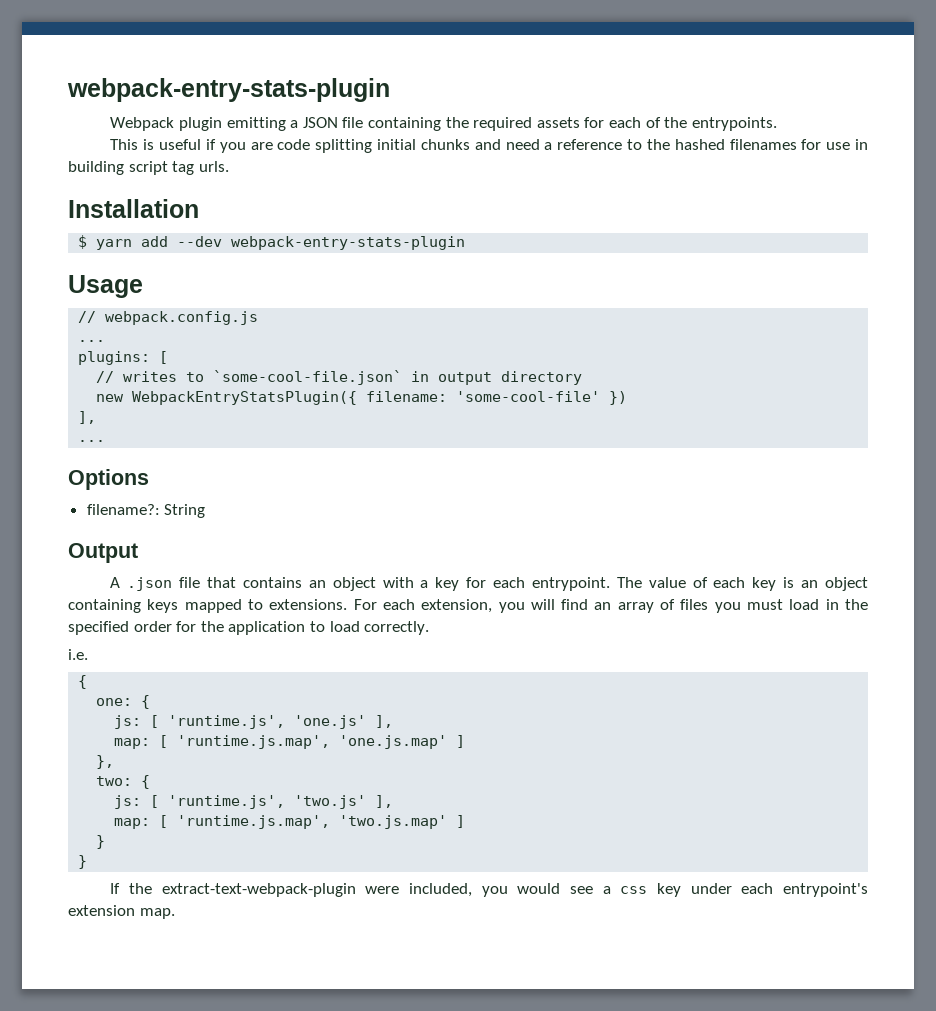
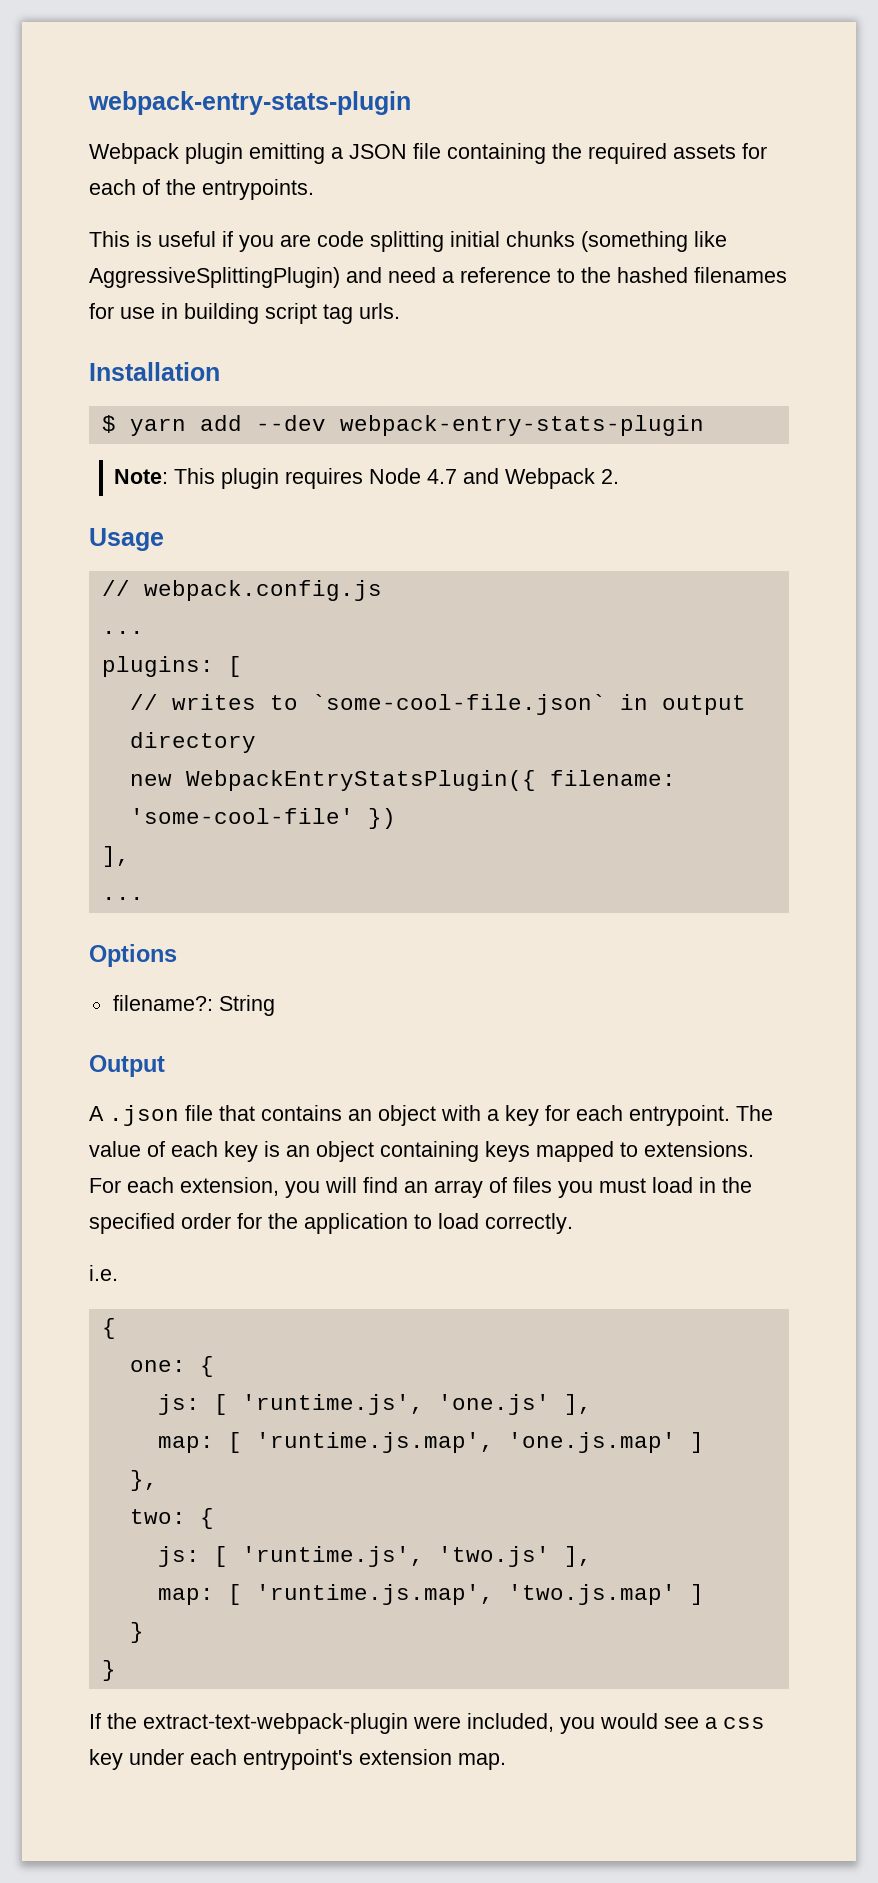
- This is useful if you are code splitting initial chunks and need a reference to the hashed filenames for use in building script tag urls.
+ This is useful if you are code splitting initial chunks (something like AggressiveSplittingPlugin) and need a reference to the hashed filenames for use in building script tag urls.
+ Note: This plugin requires Node 4.7 and Webpack 2.

